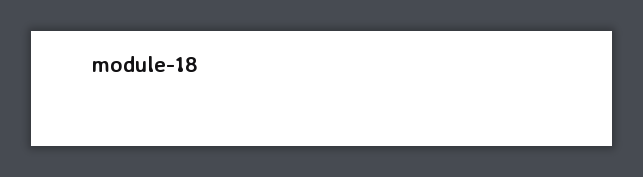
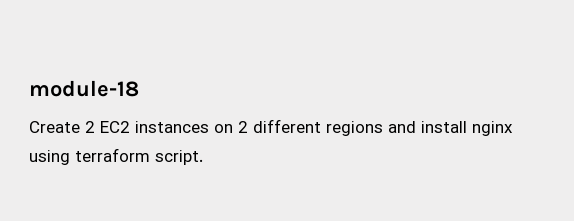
+ Create 2 EC2 instances on 2 different regions and install nginx using terraform script.

